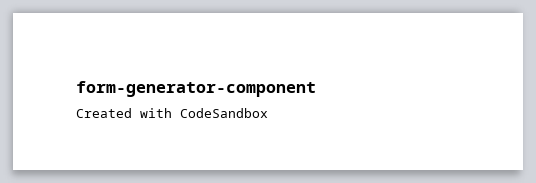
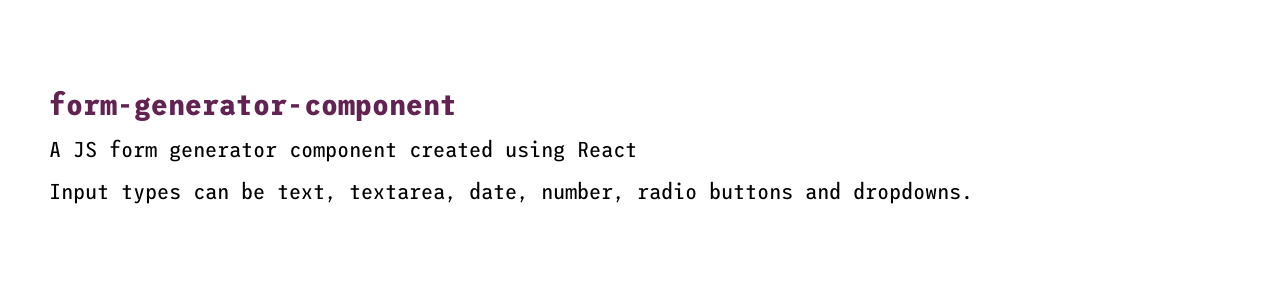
- Created with CodeSandbox
+ A JS form generator component created using React
+ Input types can be text, textarea, date, number, radio buttons and dropdowns.

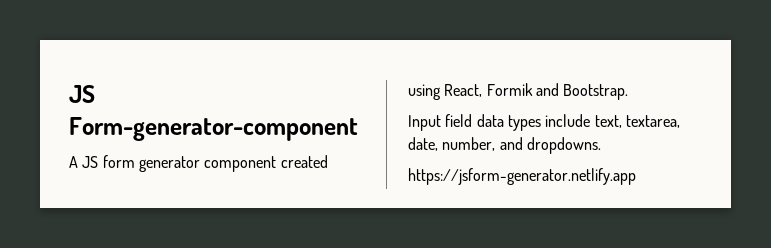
- form-generator-component
+ JS Form-generator-component
- A JS form generator component created using React
- Input types can be text, textarea, date, number, radio buttons and dropdowns.
+ A JS form generator component created using React, Formik and Bootstrap.
+ Input field data types include text, textarea, date, number, and dropdowns.
+ https://jsform-generator.netlify.app

